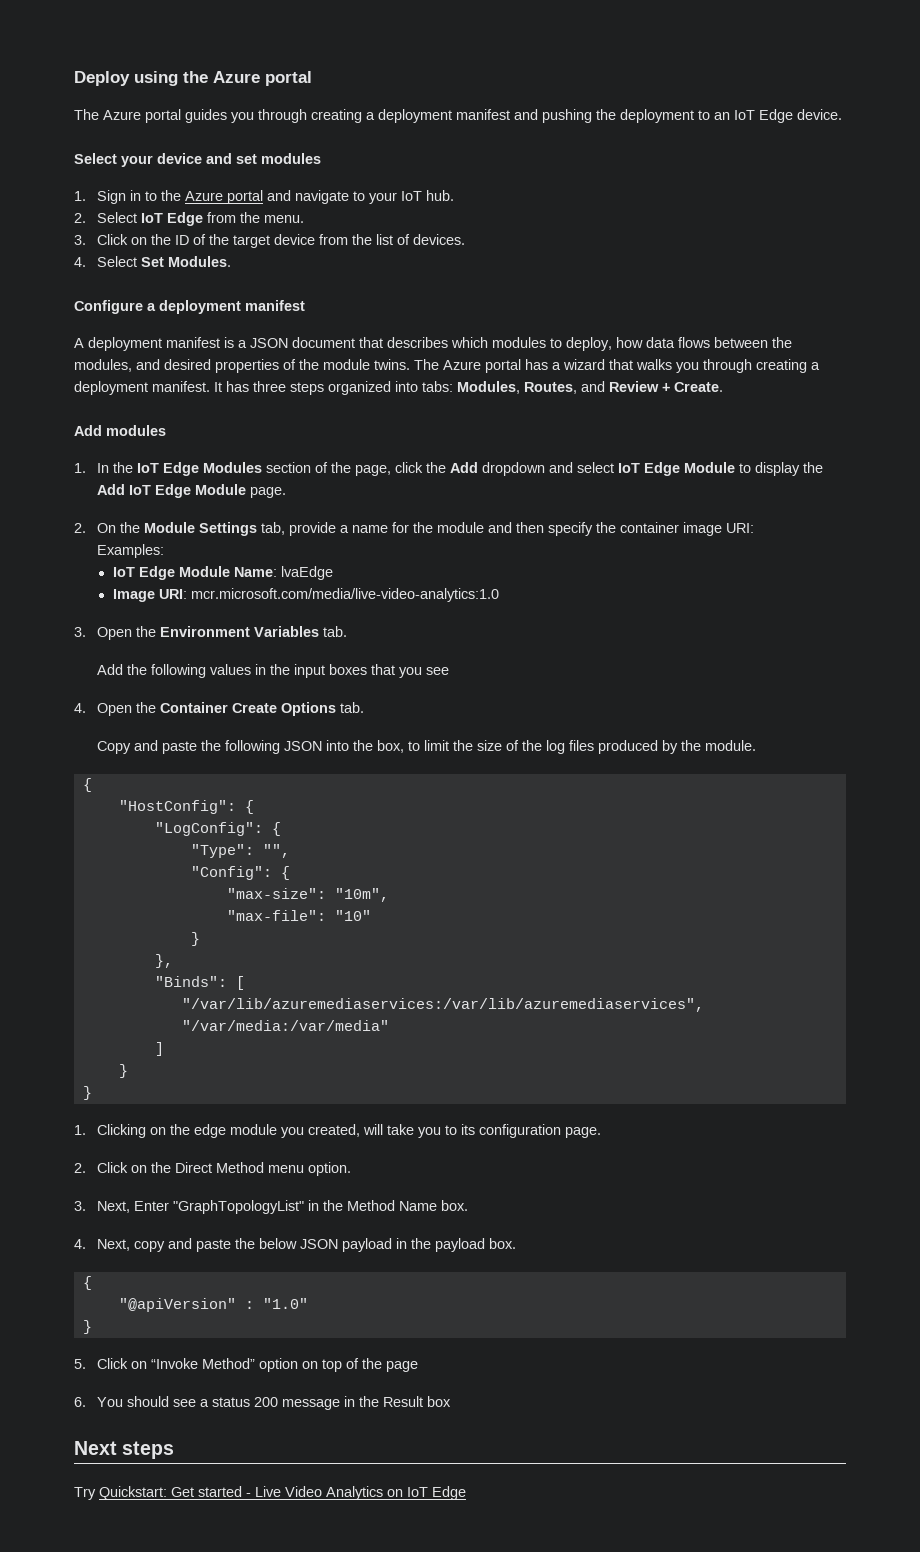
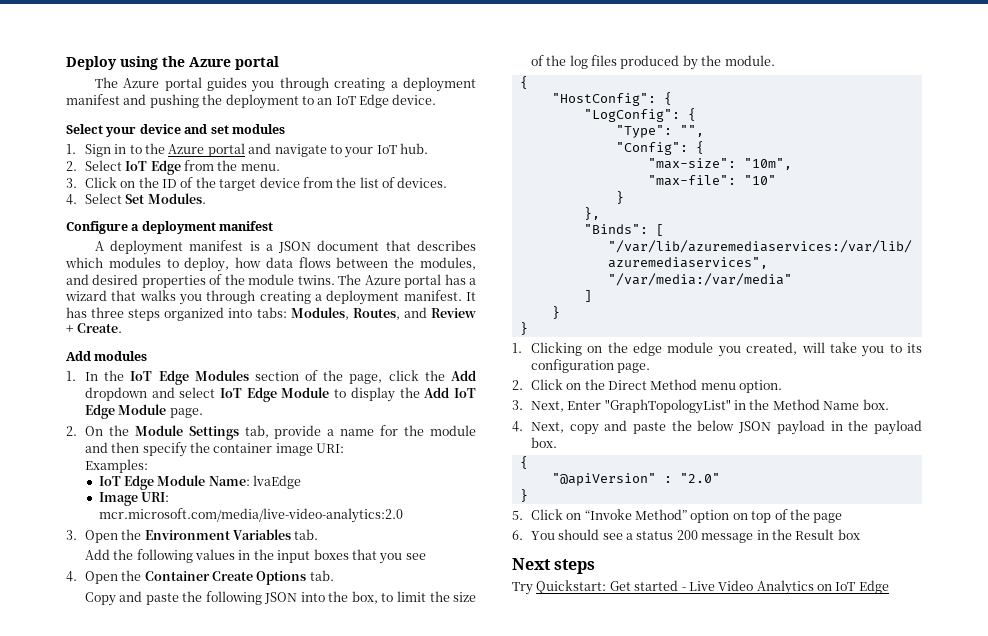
- Image URI: mcr.microsoft.com/media/live-video-analytics:1.0
+ Image URI: mcr.microsoft.com/media/live-video-analytics:2.0
- "@apiVersion" : "1.0"
+ "@apiVersion" : "2.0"

